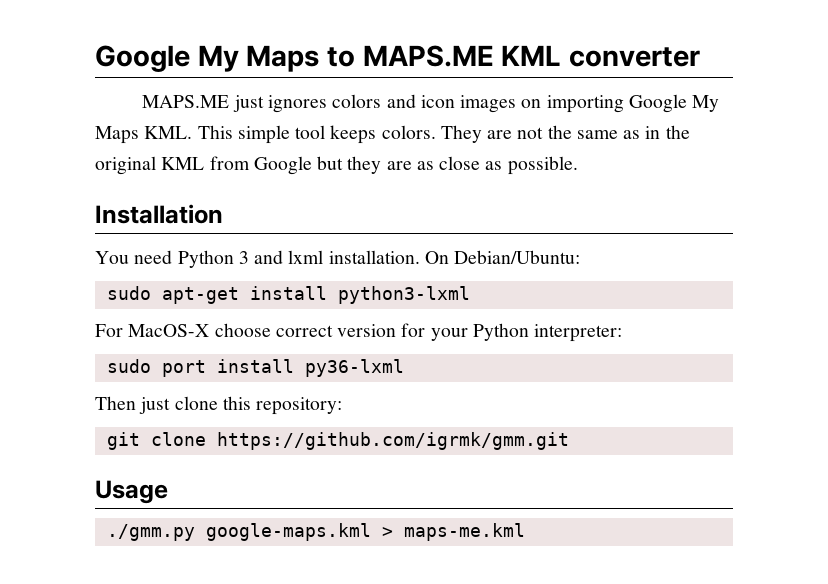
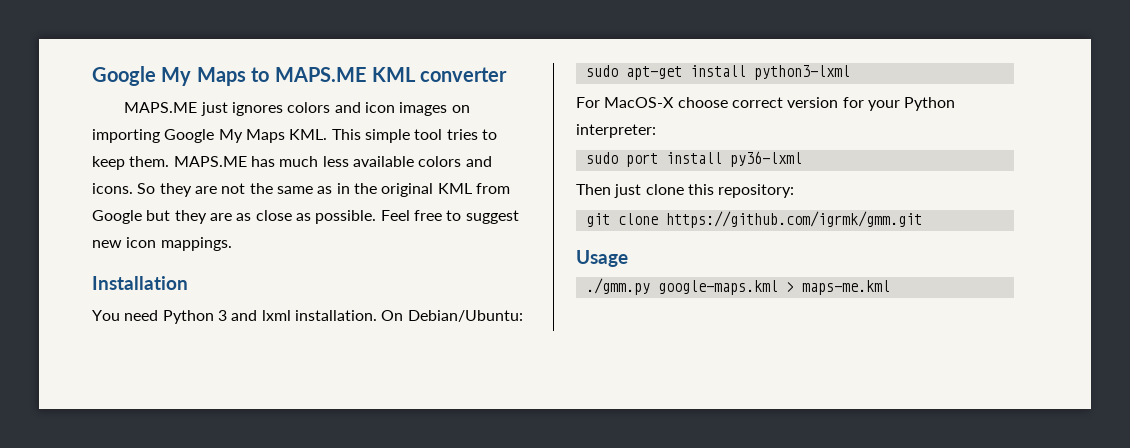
- MAPS.ME just ignores colors and icon images on importing Google My Maps KML. This simple tool keeps colors. They are not the same as in the original KML from Google but they are as close as possible.
+ MAPS.ME just ignores colors and icon images on importing Google My Maps KML. This simple tool tries to keep them. MAPS.ME has much less available colors and icons. So they are not the same as in the original KML from Google but they are as close as possible. Feel free to suggest new icon mappings.

